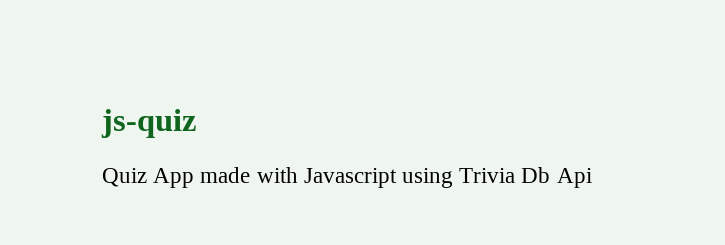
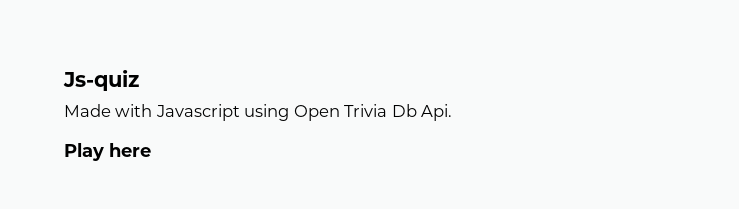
- js-quiz
- Quiz App made with Javascript using Trivia Db Api
+ Js-quiz
+ Made with Javascript using Open Trivia Db Api.
+ Play here

